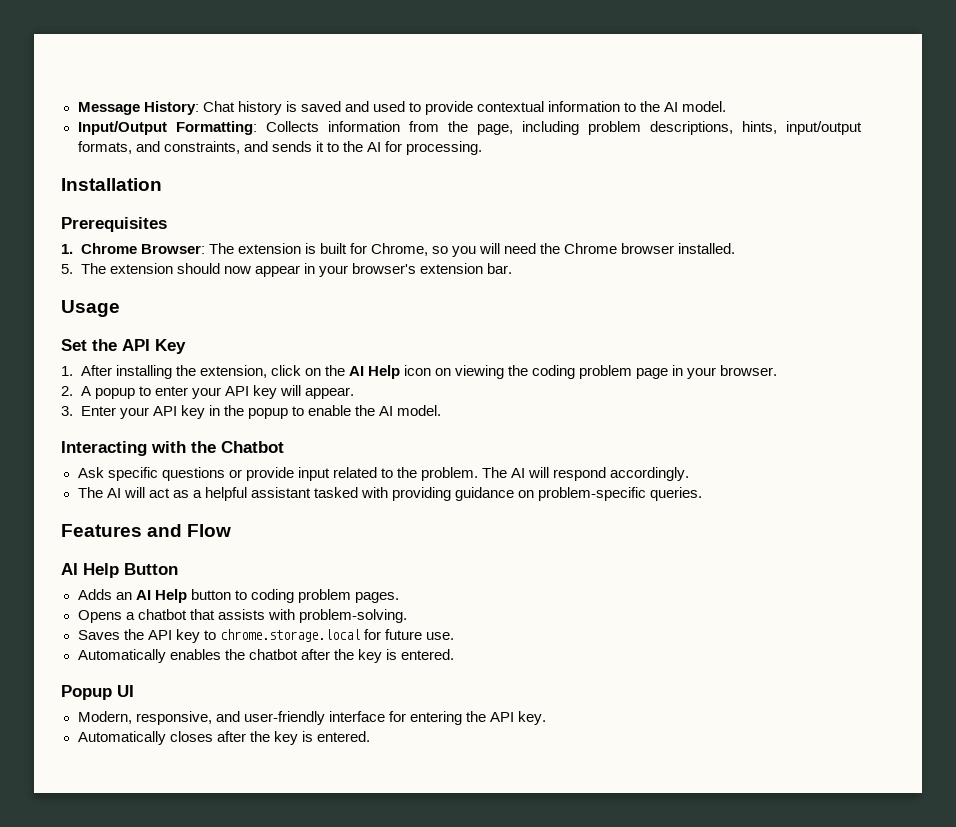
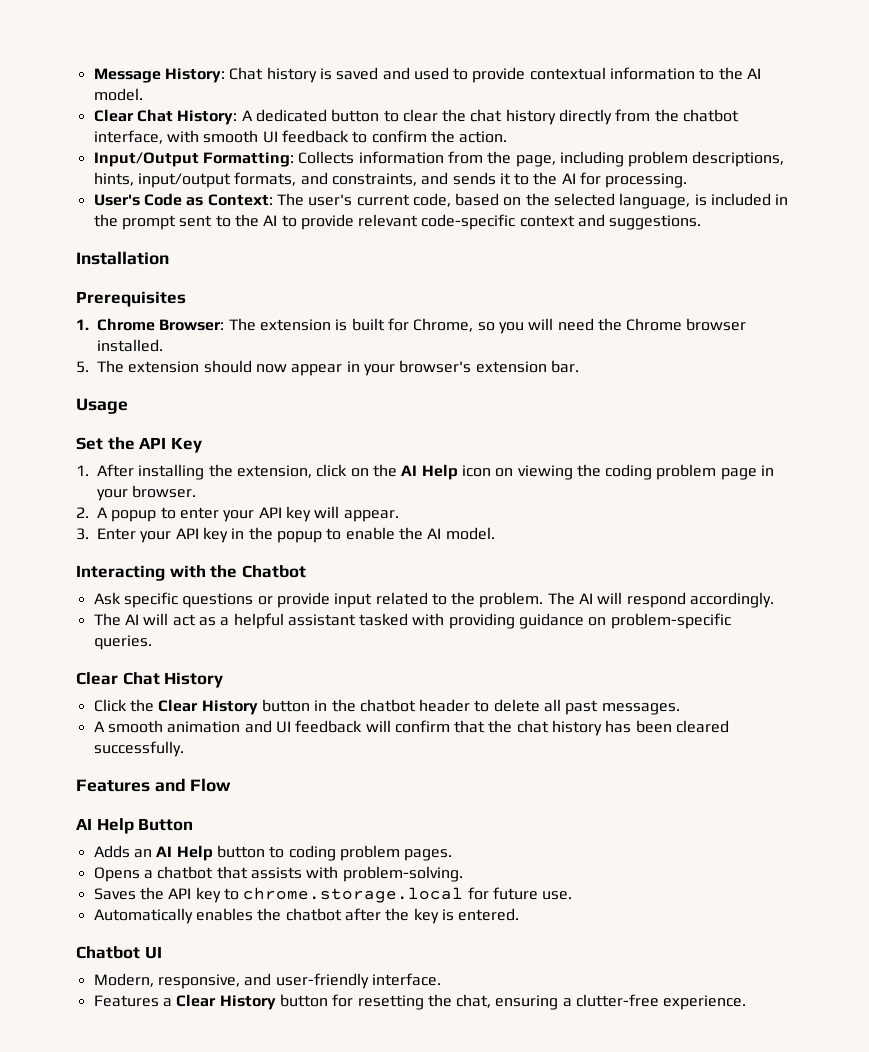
+ Clear Chat History: A dedicated button to clear the chat history directly from the chatbot interface, with smooth UI feedback to confirm the action.
+ User's Code as Context: The user's current code, based on the selected language, is included in the prompt sent to the AI to provide relevant code-specific context and suggestions.
+ Clear Chat History
+ Click the Clear History button in the chatbot header to delete all past messages.
+ A smooth animation and UI feedback will confirm that the chat history has been cleared successfully.
- Popup UI
+ Chatbot UI
- Modern, responsive, and user-friendly interface for entering the API key.
- Automatically closes after the key is entered.
+ Modern, responsive, and user-friendly interface.
+ Features a Clear History button for resetting the chat, ensuring a clutter-free experience.

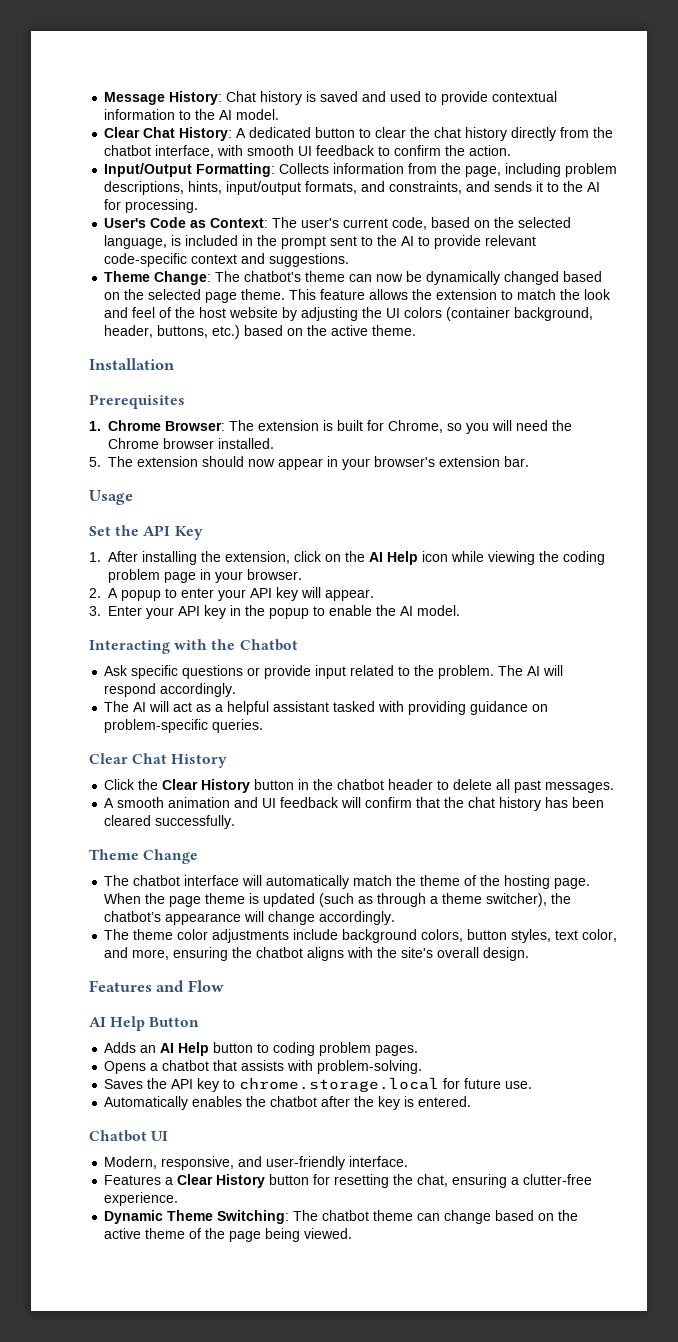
+ Theme Change: The chatbot's theme can now be dynamically changed based on the selected page theme. This feature allows the extension to match the look and feel of the host website by adjusting the UI colors (container background, header, buttons, etc.) based on the active theme.
- 1. After installing the extension, click on the AI Help icon on viewing the coding problem page in your browser.
+ 1. After installing the extension, click on the AI Help icon while viewing the coding problem page in your browser.
+ Theme Change
+ The chatbot interface will automatically match the theme of the hosting page. When the page theme is updated (such as through a theme switcher), the chatbot’s appearance will change accordingly.
+ The theme color adjustments include background colors, button styles, text color, and more, ensuring the chatbot aligns with the site's overall design.
+ Dynamic Theme Switching: The chatbot theme can change based on the active theme of the page being viewed.

